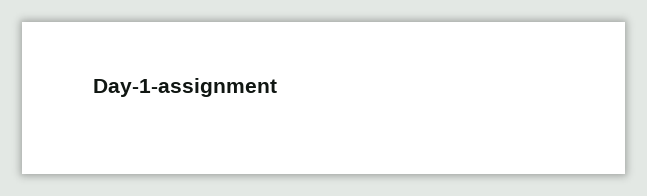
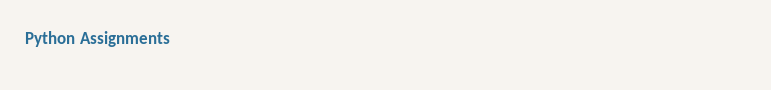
- Day-1-assignment
+ Python Assignments

